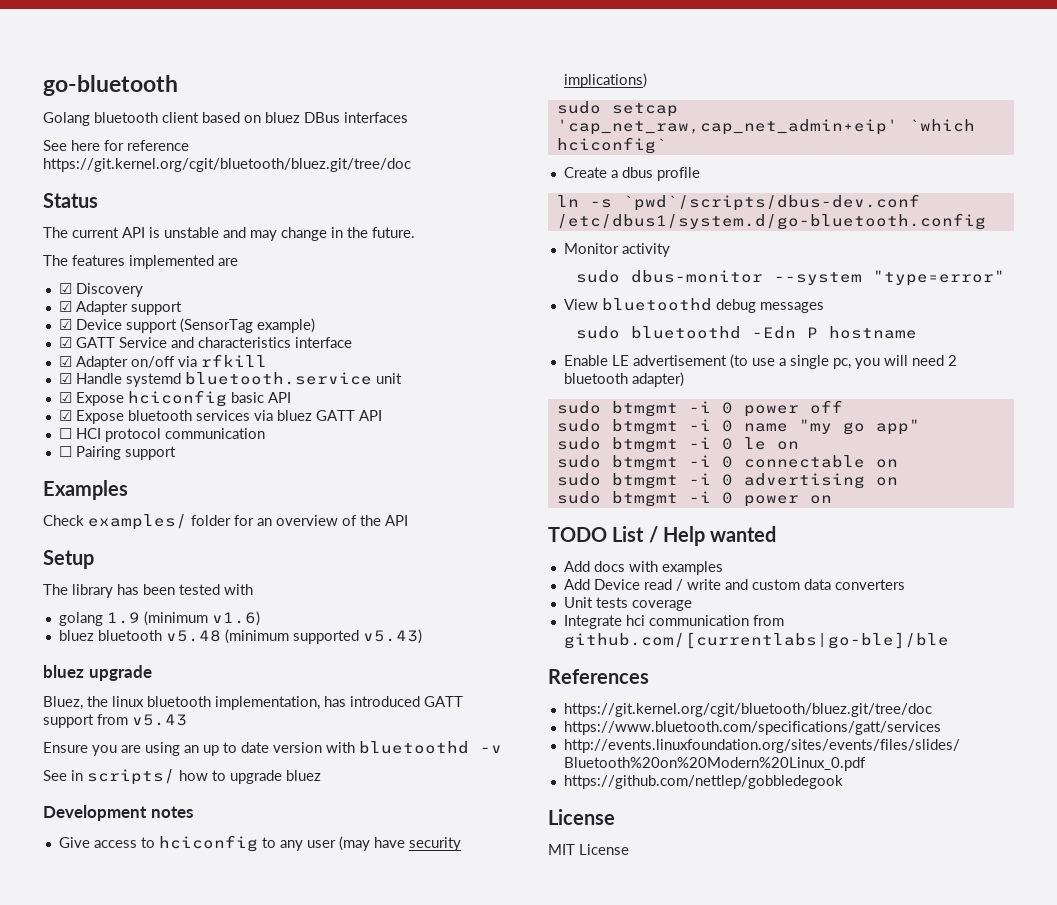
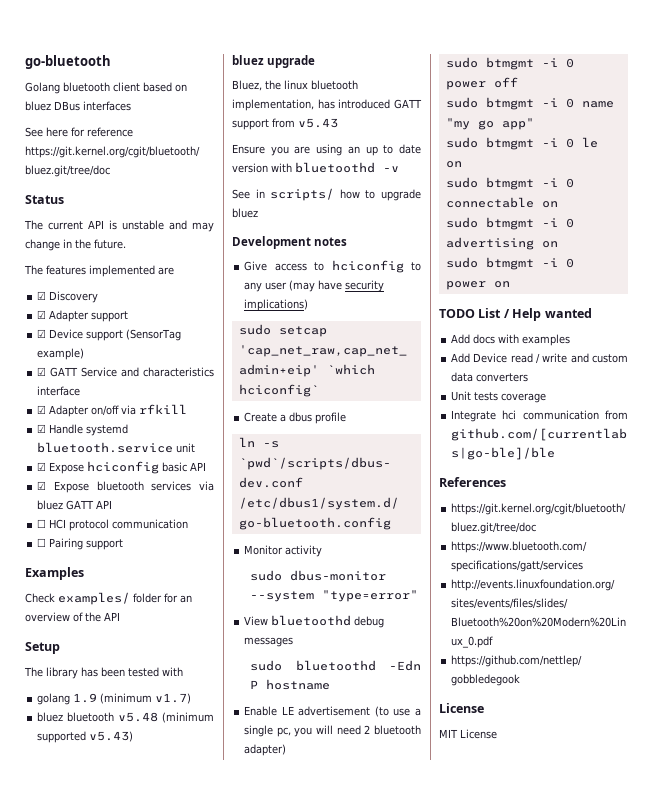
- golang 1.9 (minimum v1.6)
+ golang 1.9 (minimum v1.7)

